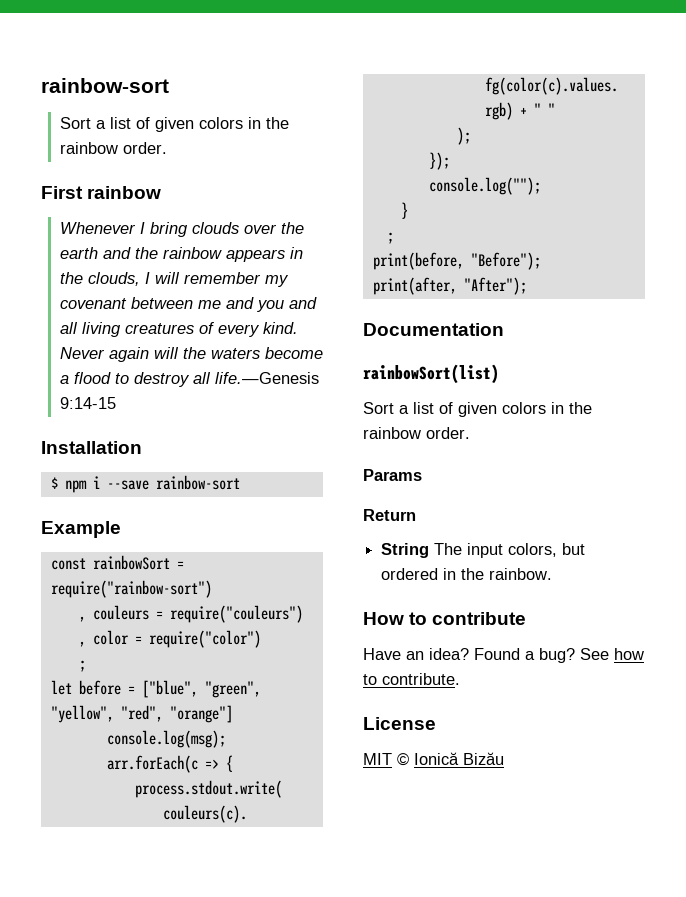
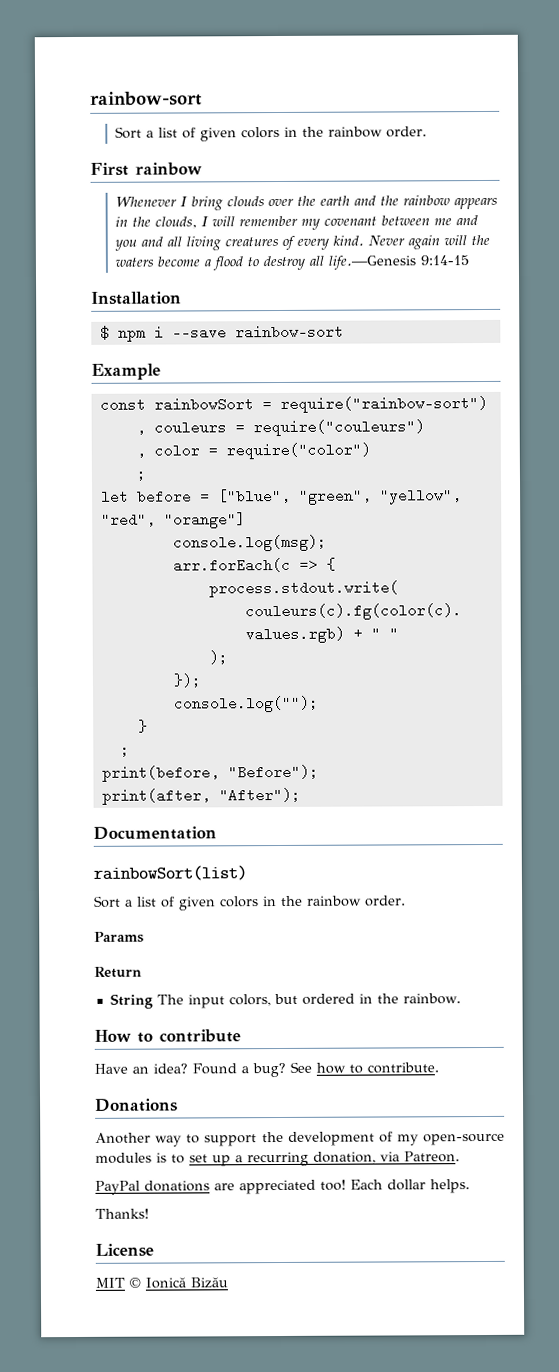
+ Donations
+ Another way to support the development of my open-source modules is to set up a recurring donation, via Patreon.
+ PayPal donations are appreciated too! Each dollar helps.
+ Thanks!

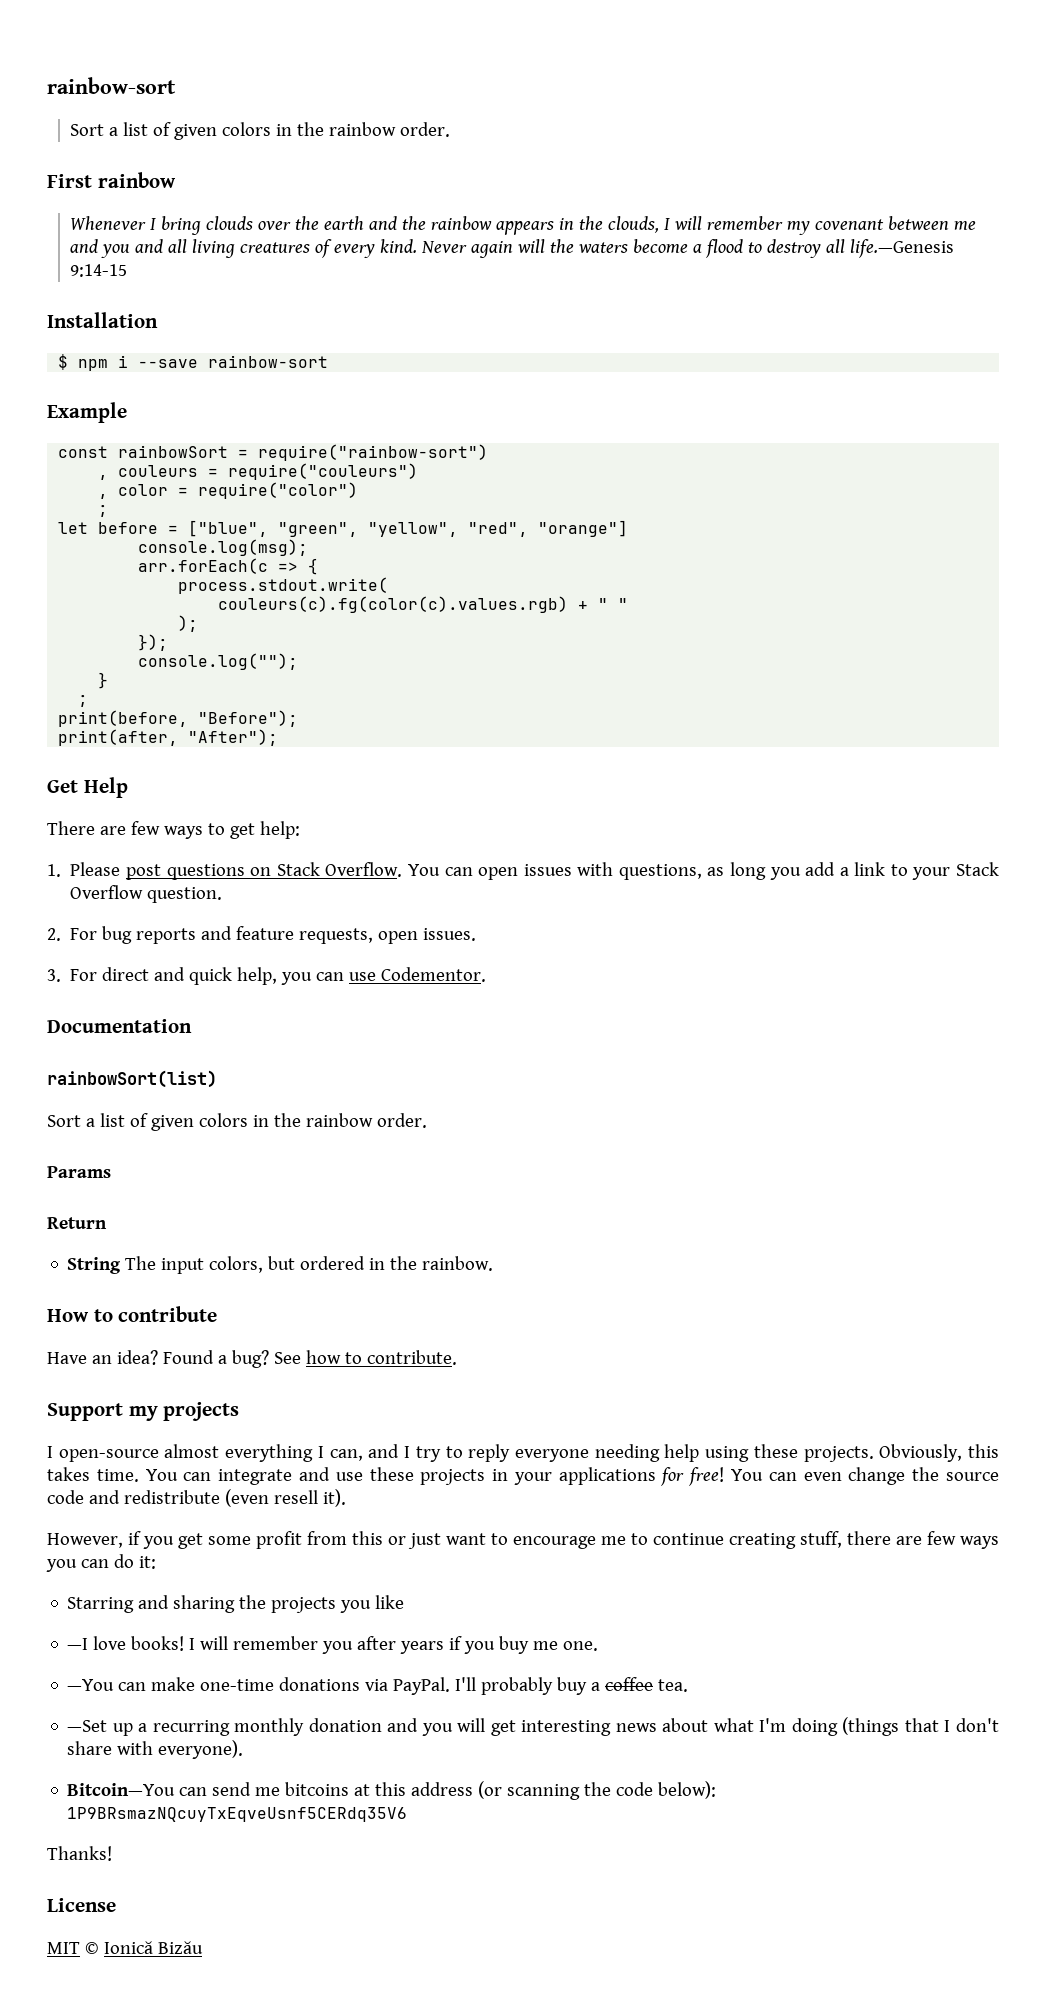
+ Get Help
+ There are few ways to get help:
+ 1. Please post questions on Stack Overflow. You can open issues with questions, as long you add a link to your Stack Overflow question.
+ 2. For bug reports and feature requests, open issues.
+ 3. For direct and quick help, you can use Codementor.
- Donations
- Another way to support the development of my open-source modules is to set up a recurring donation, via Patreon.
- PayPal donations are appreciated too! Each dollar helps.
+ Support my projects
+ I open-source almost everything I can, and I try to reply everyone needing help using these projects. Obviously, this takes time. You can integrate and use these projects in your applications for free! You can even change the source code and redistribute (even resell it).
+ However, if you get some profit from this or just want to encourage me to continue creating stuff, there are few ways you can do it:
+ Starring and sharing the projects you like
+ —I love books! I will remember you after years if you buy me one.
+ —You can make one-time donations via PayPal. I'll probably buy a coffee tea.
+ —Set up a recurring monthly donation and you will get interesting news about what I'm doing (things that I don't share with everyone).
+ Bitcoin—You can send me bitcoins at this address (or scanning the code below): 1P9BRsmazNQcuyTxEqveUsnf5CERdq35V6

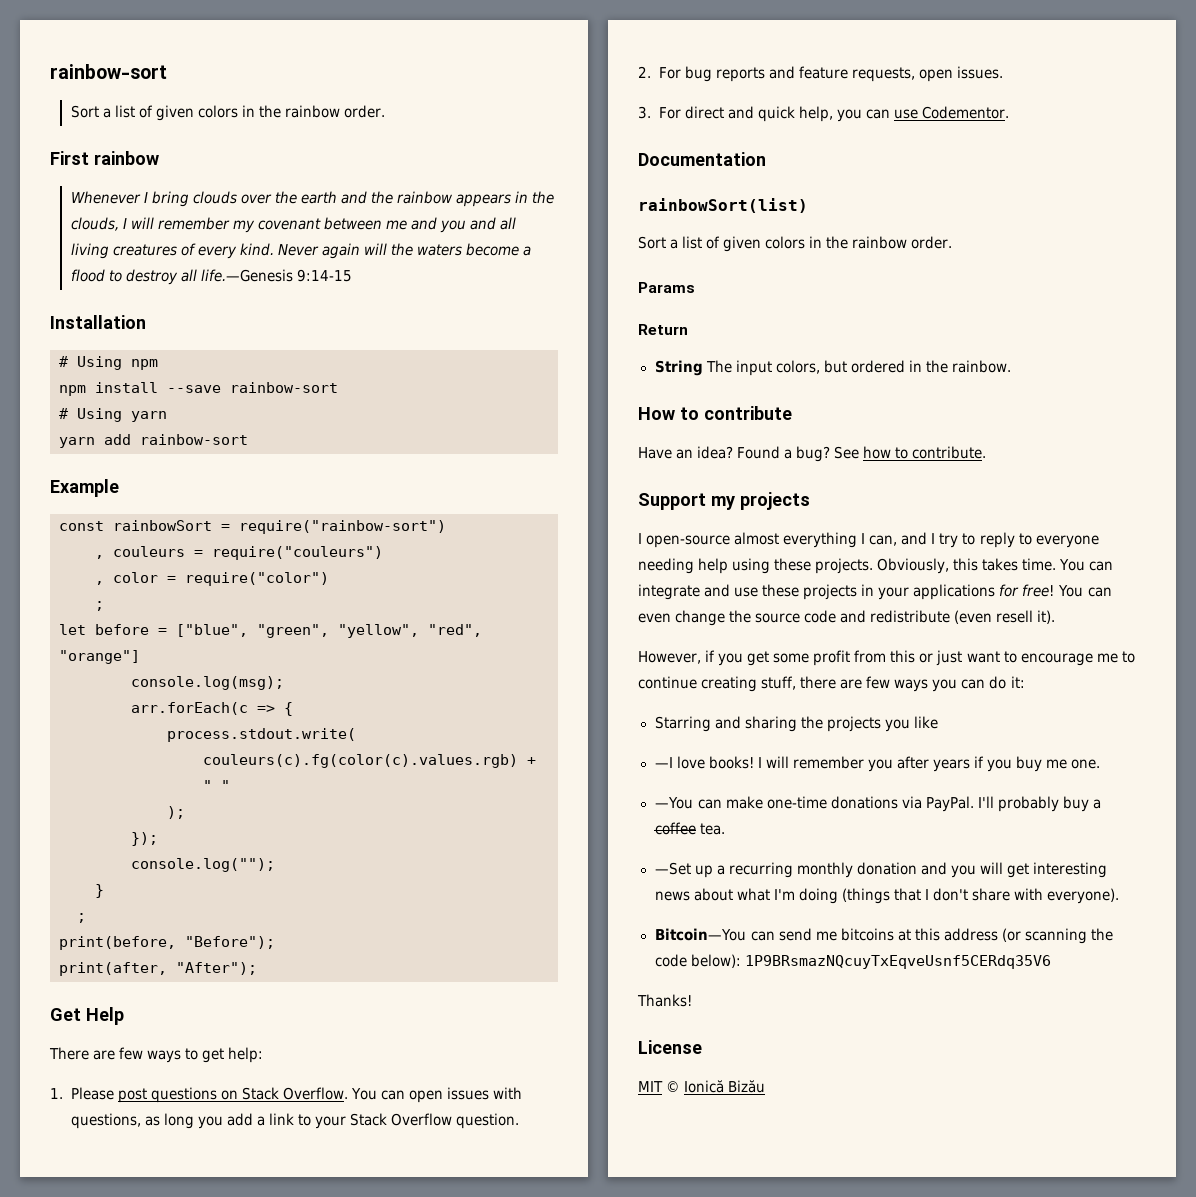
- $ npm i --save rainbow-sort
+ # Using npm
+ npm install --save rainbow-sort
+ # Using yarn
+ yarn add rainbow-sort
- I open-source almost everything I can, and I try to reply everyone needing help using these projects.
+ I open-source almost everything I can, and I try to reply to everyone needing help using these projects.

